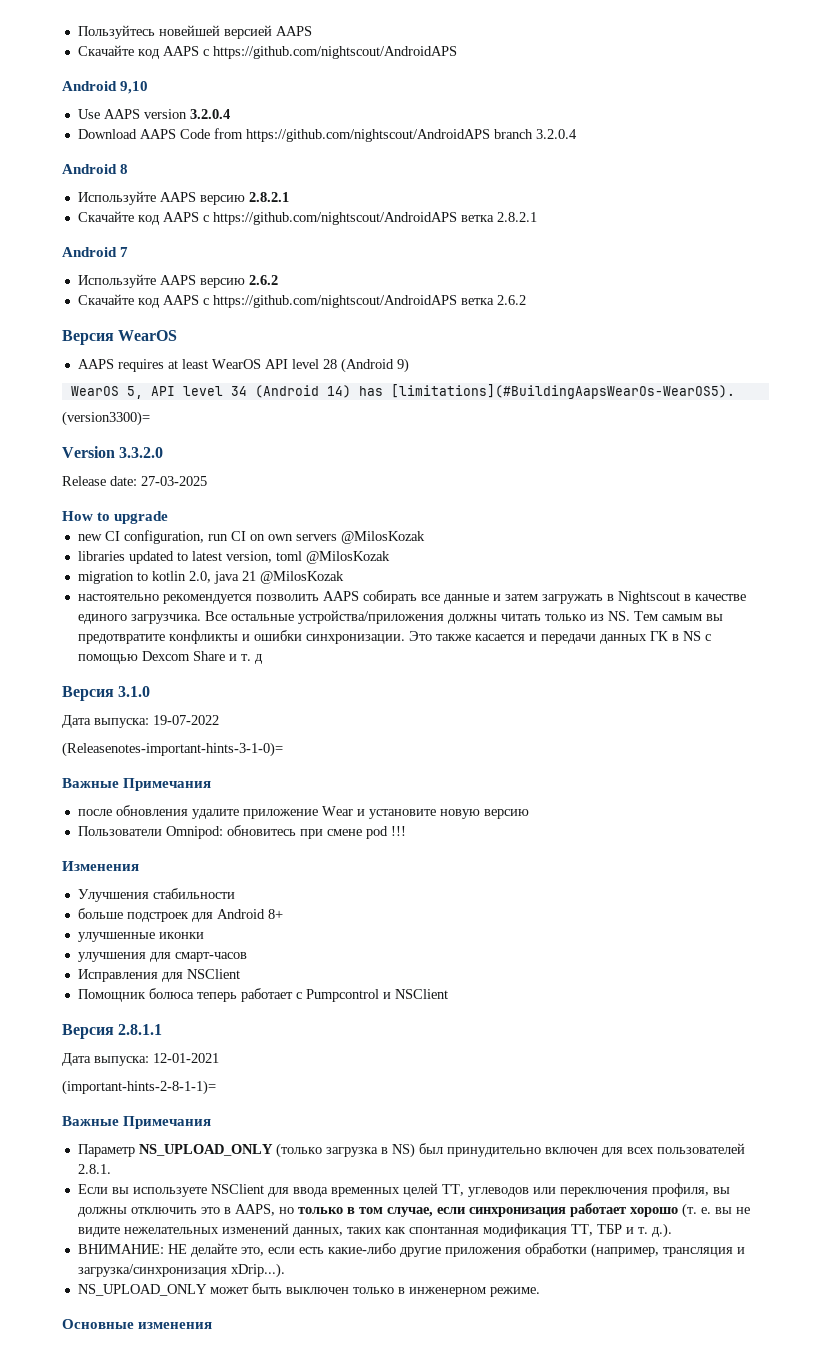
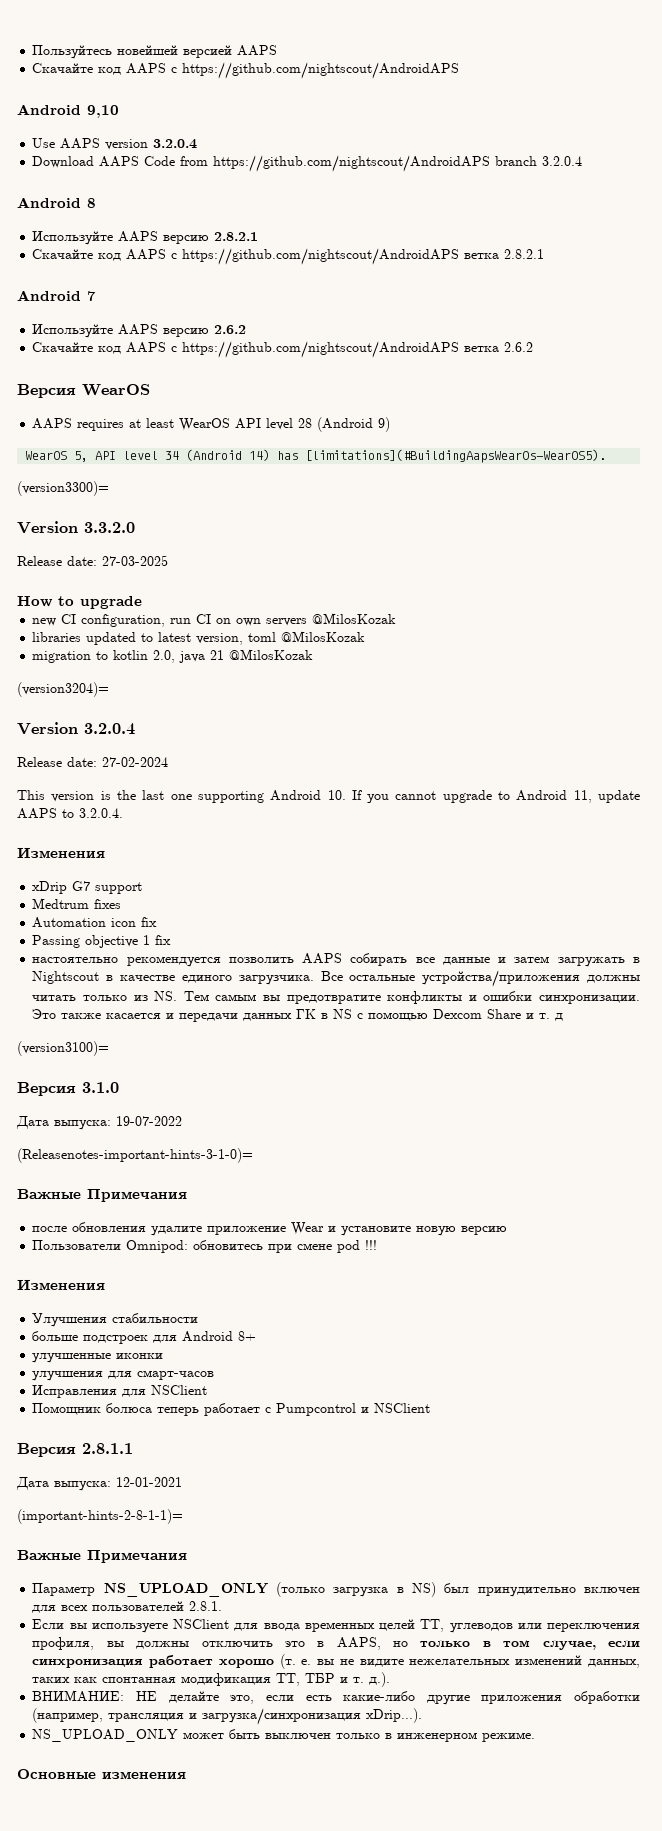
+ (version3204)=
+ Version 3.2.0.4
+ Release date: 27-02-2024
+ This version is the last one supporting Android 10. If you cannot upgrade to Android 11, update AAPS to 3.2.0.4.
+ Изменения
+ xDrip G7 support
+ Medtrum fixes
+ Automation icon fix
+ Passing objective 1 fix
+ (version3100)=

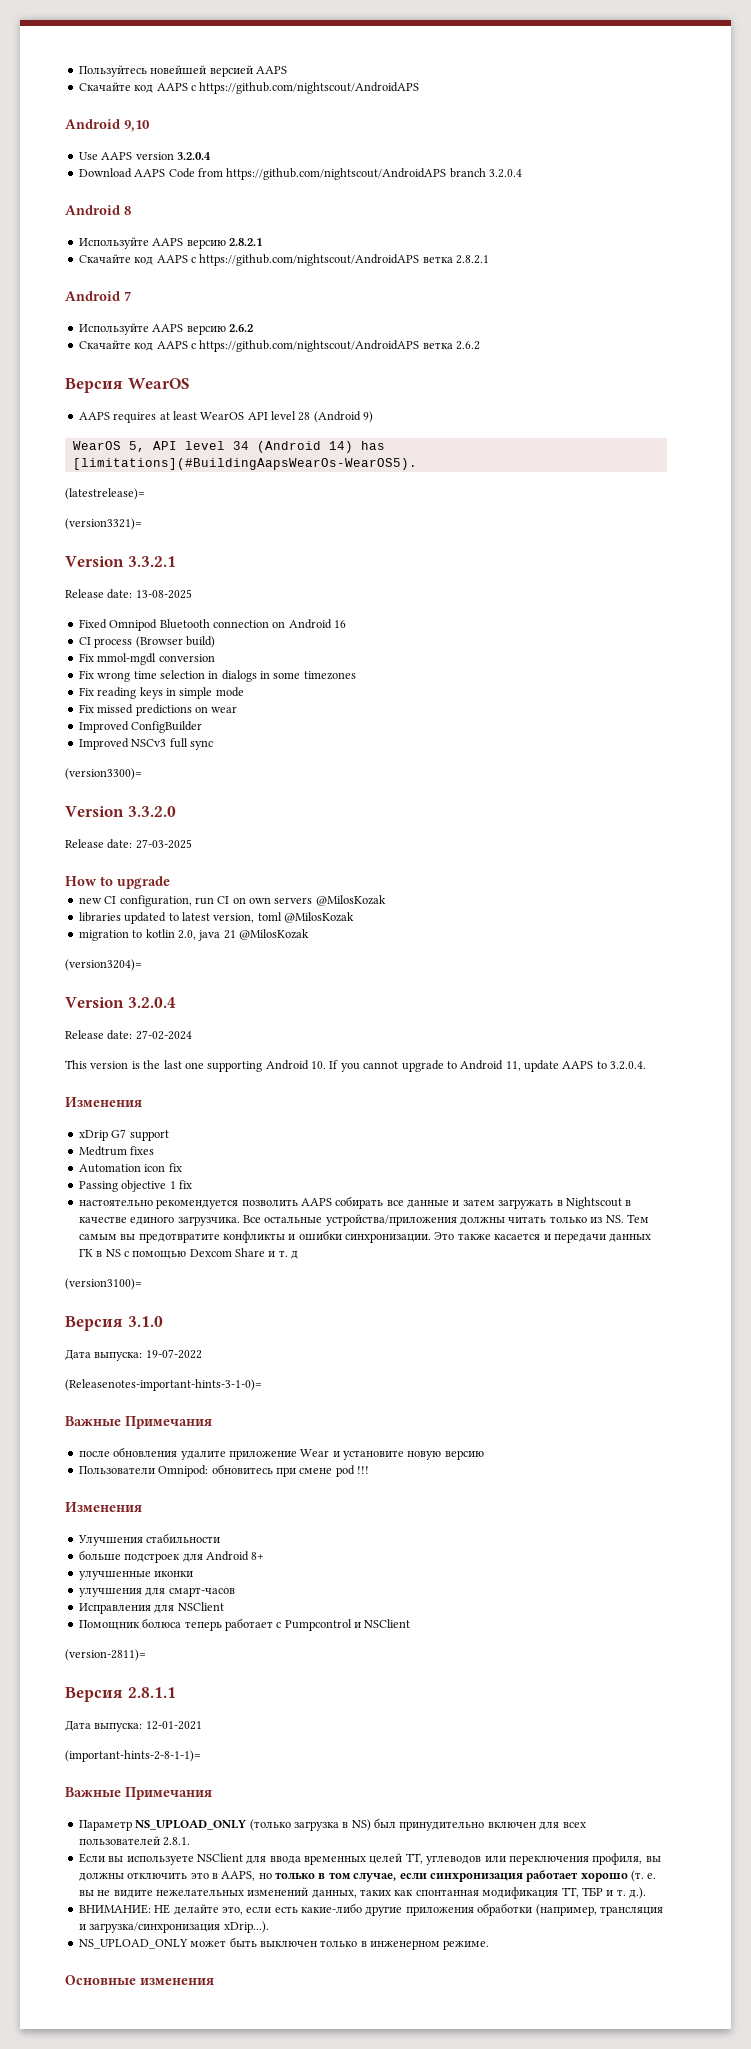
+ (latestrelease)=
+ (version3321)=
+ Version 3.3.2.1
+ Release date: 13-08-2025
+ Fixed Omnipod Bluetooth connection on Android 16
+ CI process (Browser build)
+ Fix mmol-mgdl conversion
+ Fix wrong time selection in dialogs in some timezones
+ Fix reading keys in simple mode
+ Fix missed predictions on wear
+ Improved ConfigBuilder
+ Improved NSCv3 full sync
+ (version-2811)=

